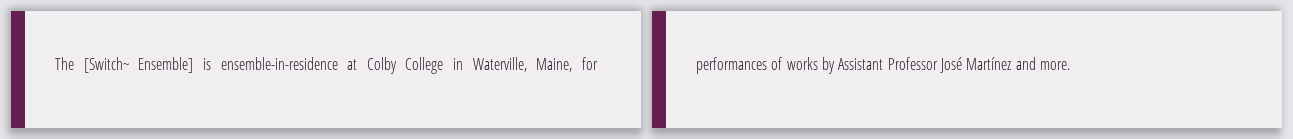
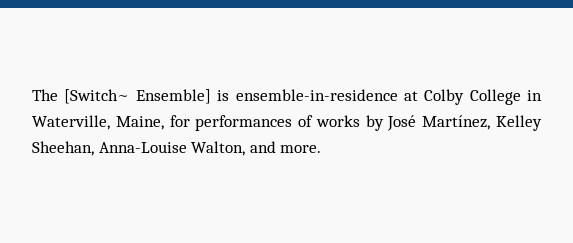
- The [Switch~ Ensemble] is ensemble-in-residence at Colby College in Waterville, Maine, for performances of works by Assistant Professor José Martínez and more.
+ The [Switch~ Ensemble] is ensemble-in-residence at Colby College in Waterville, Maine, for performances of works by José Martínez, Kelley Sheehan, Anna-Louise Walton, and more.

